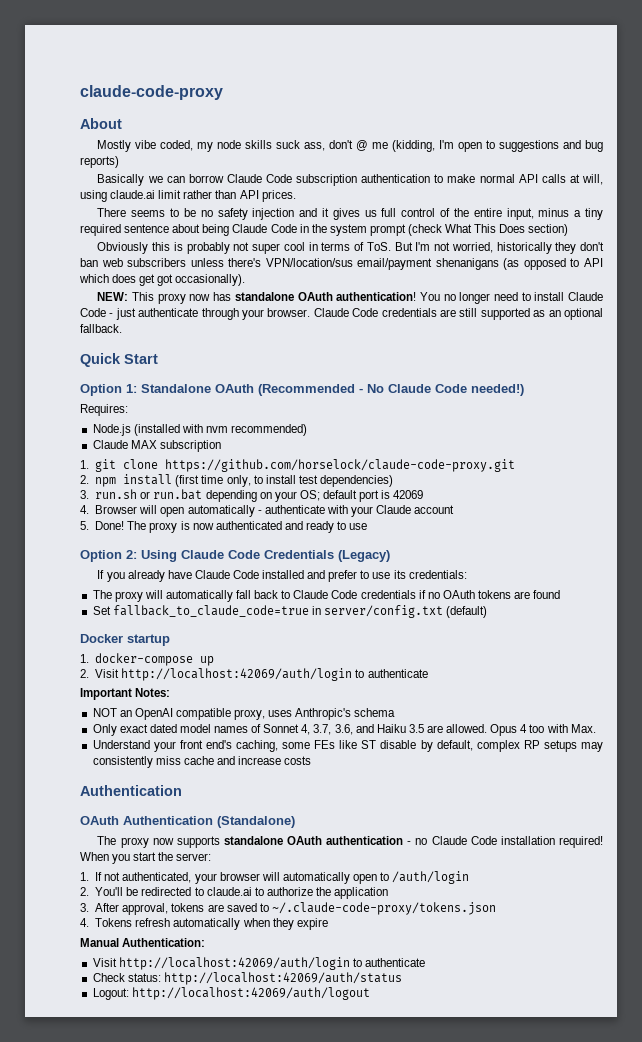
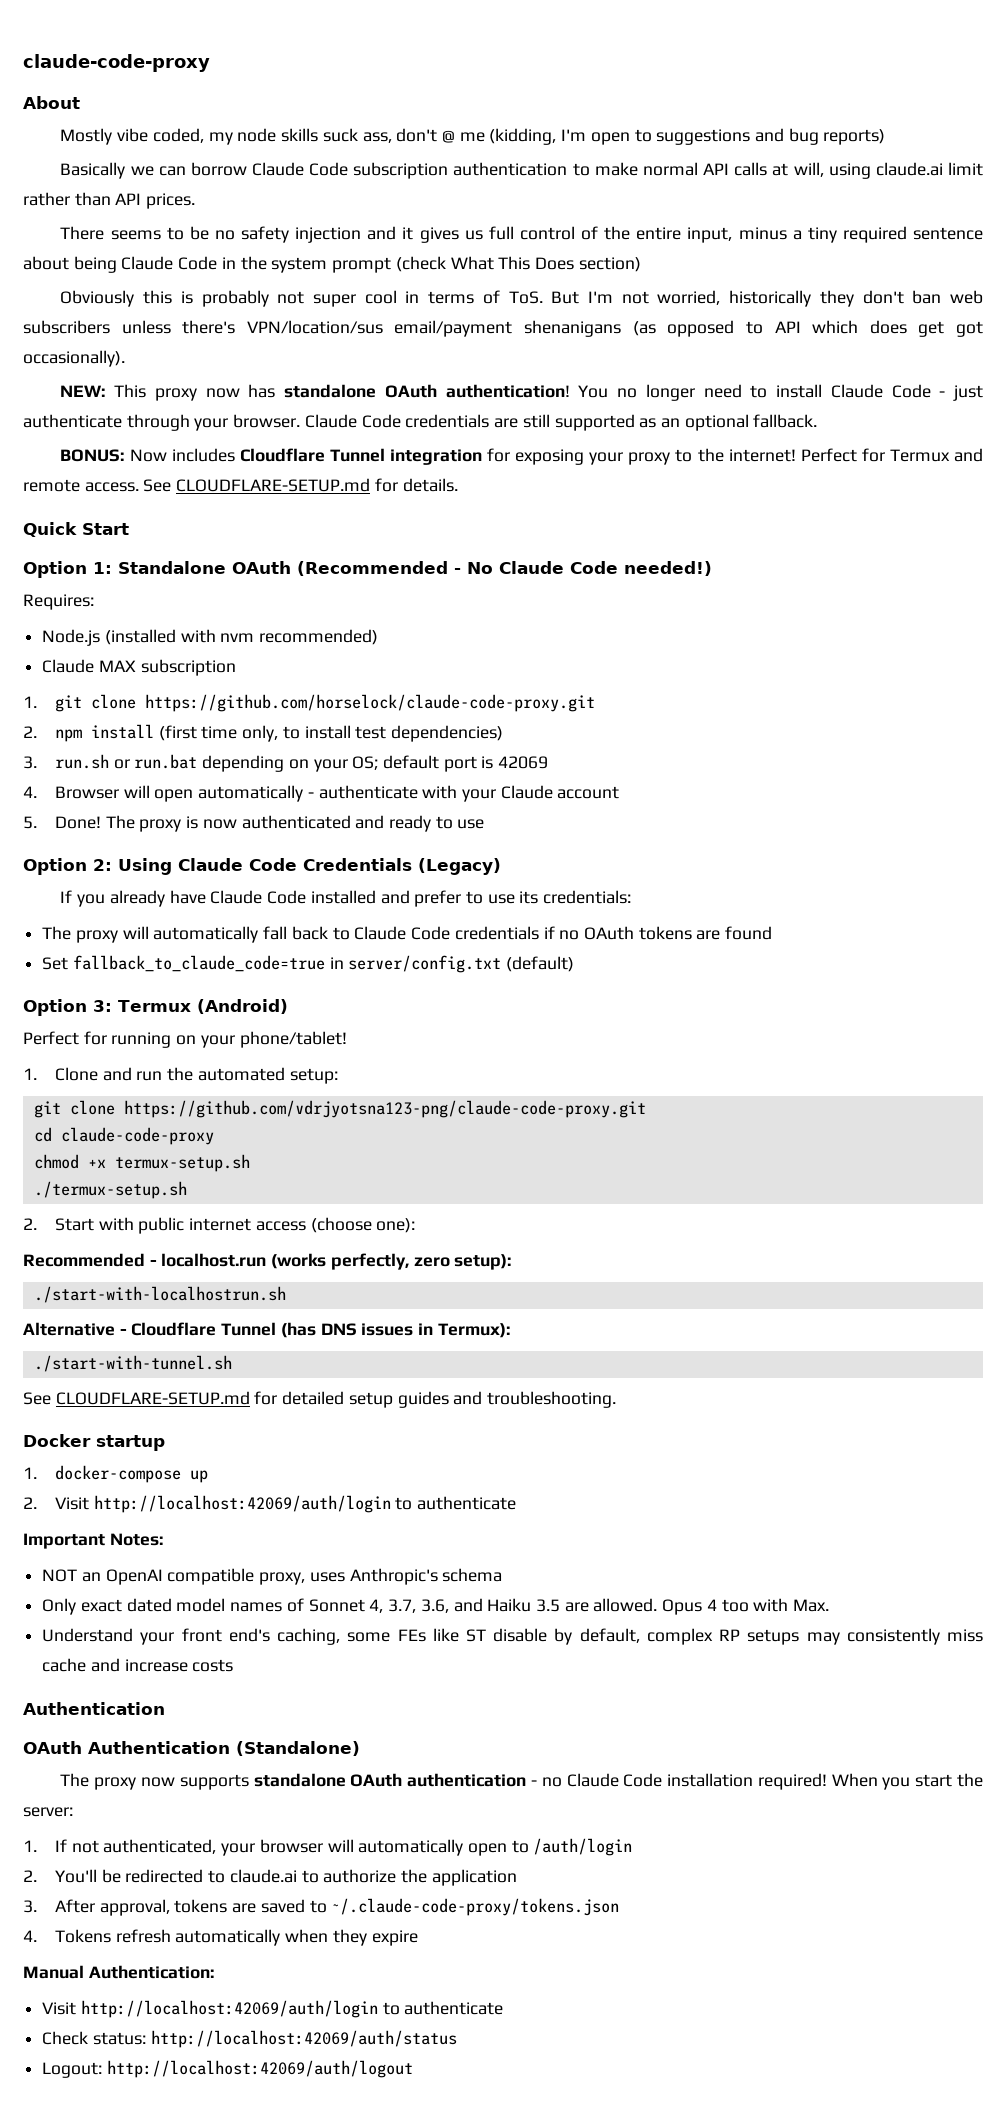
+ BONUS: Now includes Cloudflare Tunnel integration for exposing your proxy to the internet! Perfect for Termux and remote access. See CLOUDFLARE-SETUP.md for details.
+ Option 3: Termux (Android)
+ Perfect for running on your phone/tablet!
+ 1. Clone and run the automated setup:
+ git clone https://github.com/vdrjyotsna123-png/claude-code-proxy.git
+ cd claude-code-proxy
+ chmod +x termux-setup.sh
+ ./termux-setup.sh
+ 2. Start with public internet access (choose one):
+ Recommended - localhost.run (works perfectly, zero setup):
+ ./start-with-localhostrun.sh
+ Alternative - Cloudflare Tunnel (has DNS issues in Termux):
+ ./start-with-tunnel.sh
+ See CLOUDFLARE-SETUP.md for detailed setup guides and troubleshooting.

